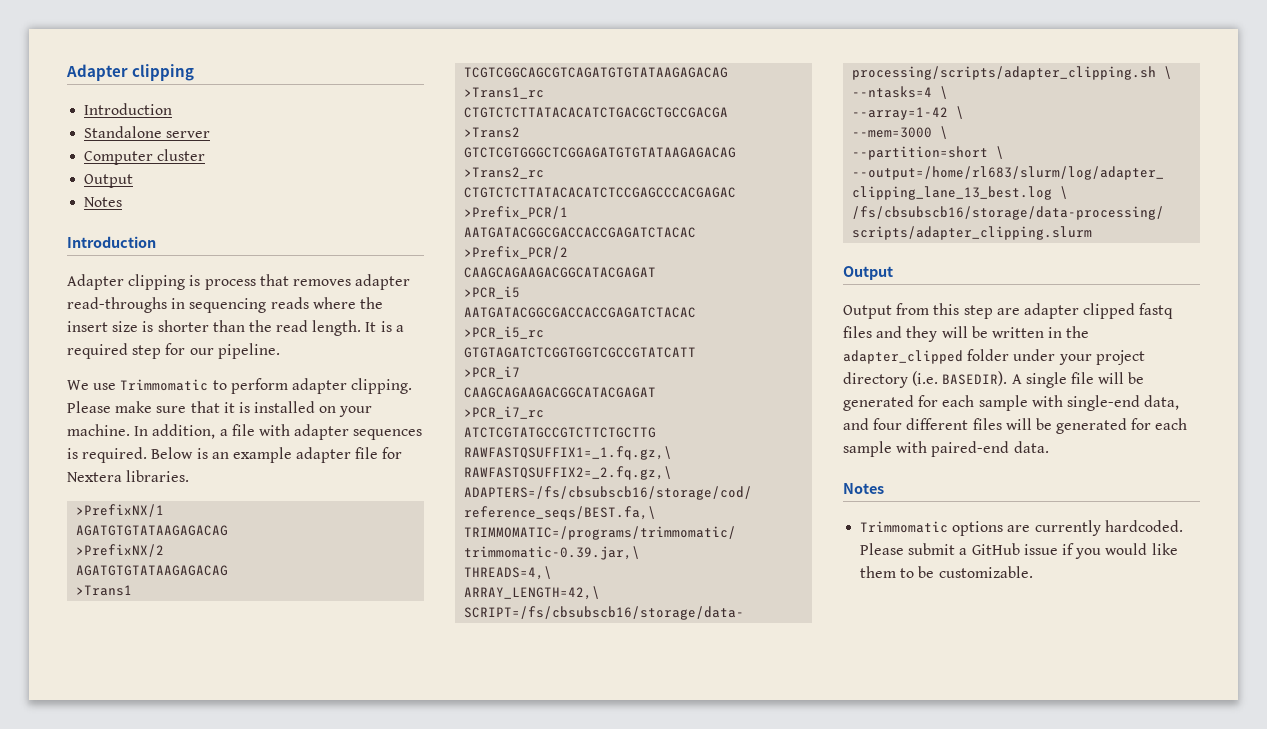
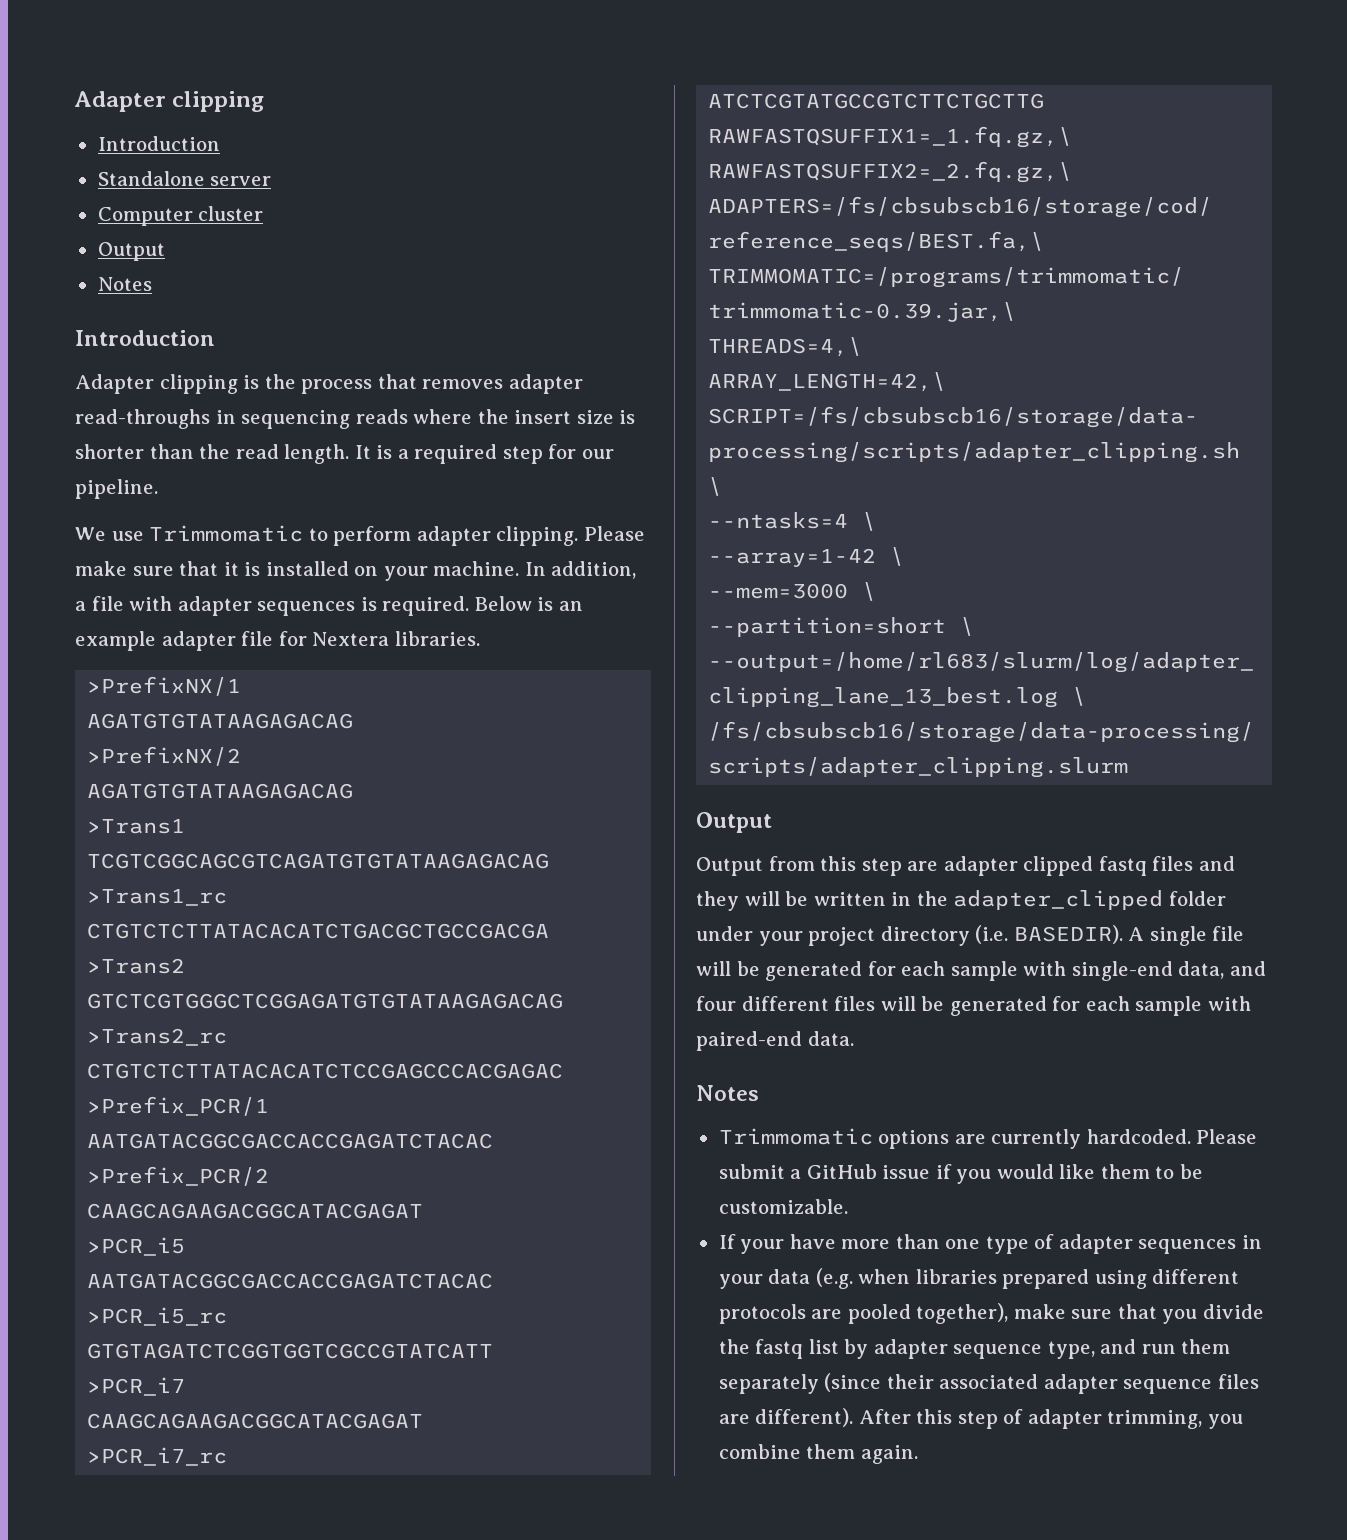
- Adapter clipping is process that removes adapter read-throughs in sequencing reads where the insert size is shorter than the read length.
+ Adapter clipping is the process that removes adapter read-throughs in sequencing reads where the insert size is shorter than the read length.
+ If your have more than one type of adapter sequences in your data (e.g. when libraries prepared using different protocols are pooled together), make sure that you divide the fastq list by adapter sequence type, and run them separately (since their associated adapter sequence files are different). After this step of adapter trimming, you combine them again.

